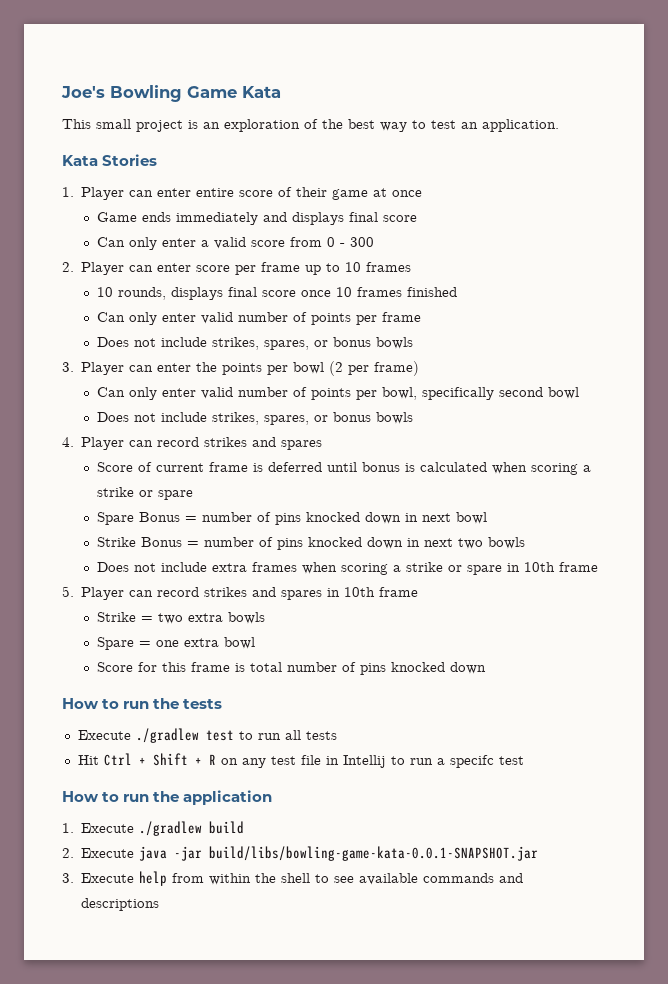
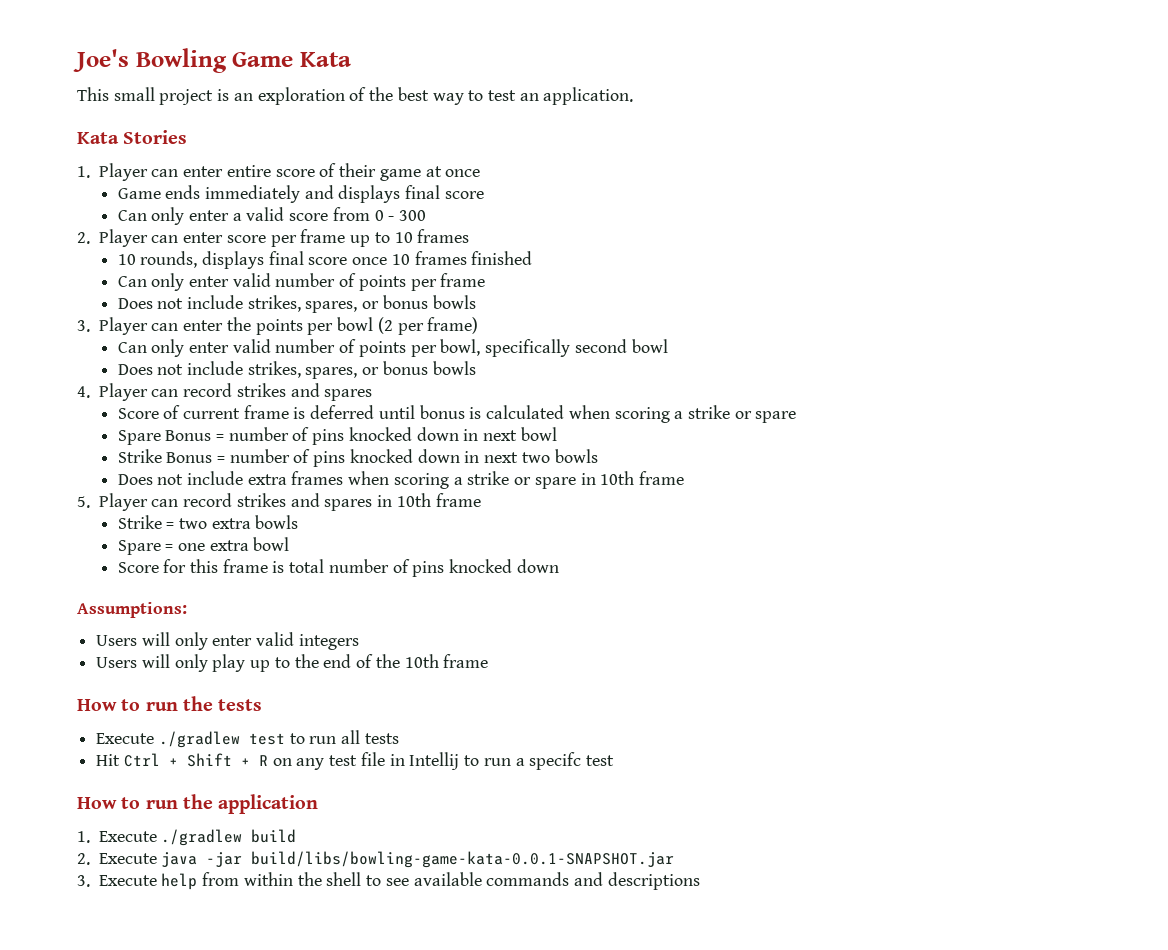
+ Assumptions:
+ Users will only enter valid integers
+ Users will only play up to the end of the 10th frame

